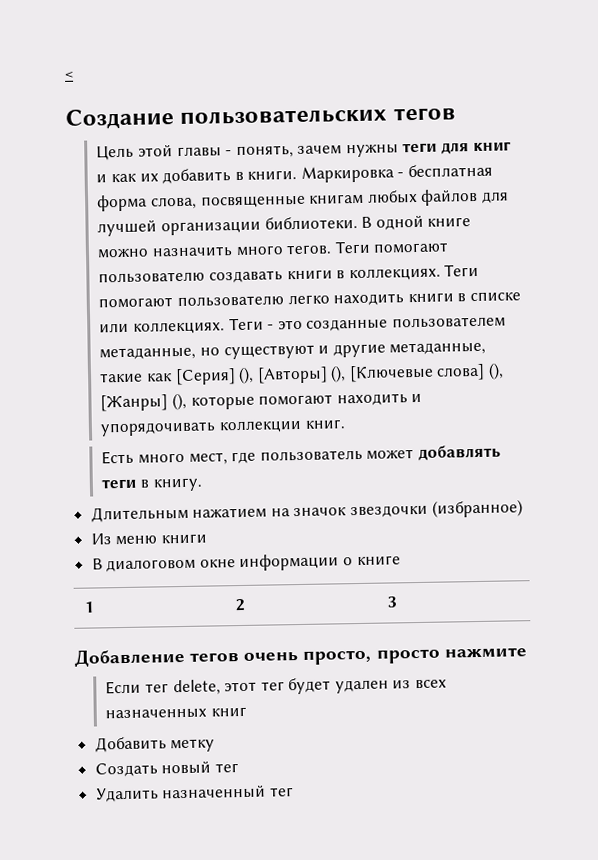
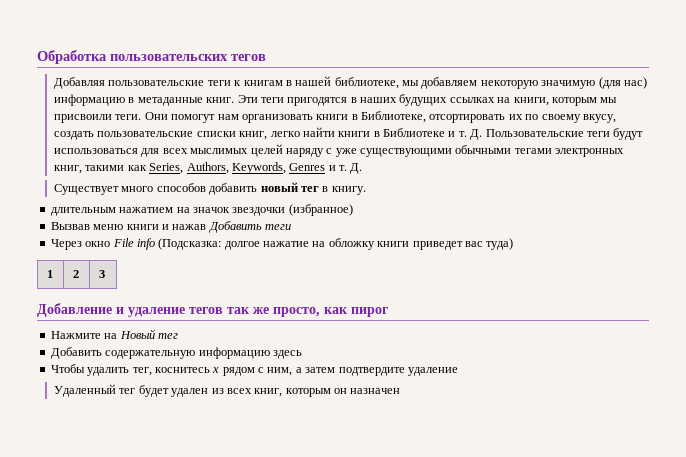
- <
- Создание пользовательских тегов
+ Обработка пользовательских тегов
- Цель этой главы - понять, зачем нужны теги для книг и как их добавить в книги. Маркировка - бесплатная форма слова, посвященные книгам любых файлов для лучшей организации библиотеки. В одной книге можно назначить много тегов. Теги помогают пользователю создавать книги в коллекциях. Теги помогают пользователю легко находить книги в списке или коллекциях. Теги - это созданные пользователем метаданные, но существуют и другие метаданные, такие как [Серия] (), [Авторы] (), [Ключевые слова] (), [Жанры] (), которые помогают находить и упорядочивать коллекции книг.
- Есть много мест, где пользователь может добавлять теги в книгу.
+ Добавляя пользовательские теги к книгам в нашей библиотеке, мы добавляем некоторую значимую (для нас) информацию в метаданные книг. Эти теги пригодятся в наших будущих ссылках на книги, которым мы присвоили теги. Они помогут нам организовать книги в Библиотеке, отсортировать их по своему вкусу, создать пользовательские списки книг, легко найти книги в Библиотеке и т. Д. Пользовательские теги будут использоваться для всех мыслимых целей наряду с уже существующими обычными тегами электронных книг, такими как Series, Authors, Keywords, Genres и т. Д.
+ Существует много способов добавить новый тег в книгу.
- Длительным нажатием на значок звездочки (избранное)
+ длительным нажатием на значок звездочки (избранное)
- Из меню книги
- В диалоговом окне информации о книге
+ Вызвав меню книги и нажав Добавить теги
+ Через окно File info (Подсказка: долгое нажатие на обложку книги приведет вас туда)
  1 | 2 | 3
- Добавление тегов очень просто, просто нажмите
- Если тег delete, этот тег будет удален из всех назначенных книг
- Добавить метку
- Создать новый тег
- Удалить назначенный тег
+ Добавление и удаление тегов так же просто, как пирог
+ Нажмите на Новый тег
+ Добавить содержательную информацию здесь
+ Чтобы удалить тег, коснитесь x рядом с ним, а затем подтвердите удаление
+ Удаленный тег будет удален из всех книг, которым он назначен

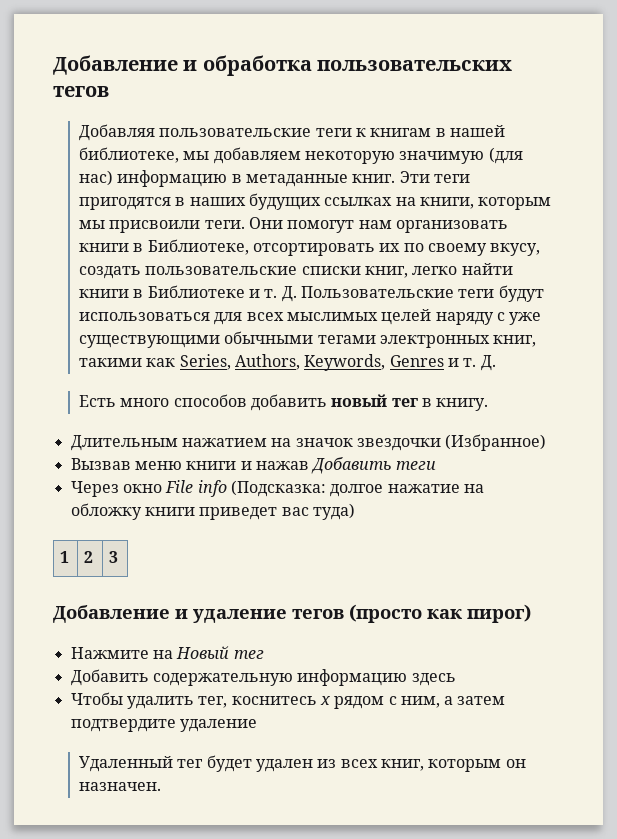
- Обработка пользовательских тегов
+ Добавление и обработка пользовательских тегов
- Существует много способов добавить новый тег в книгу.
+ Есть много способов добавить новый тег в книгу.
- длительным нажатием на значок звездочки (избранное)
+ Длительным нажатием на значок звездочки (Избранное)
- Добавление и удаление тегов так же просто, как пирог
+ Добавление и удаление тегов (просто как пирог)
- Удаленный тег будет удален из всех книг, которым он назначен
+ Удаленный тег будет удален из всех книг, которым он назначен.

